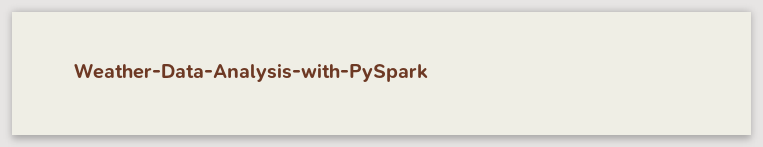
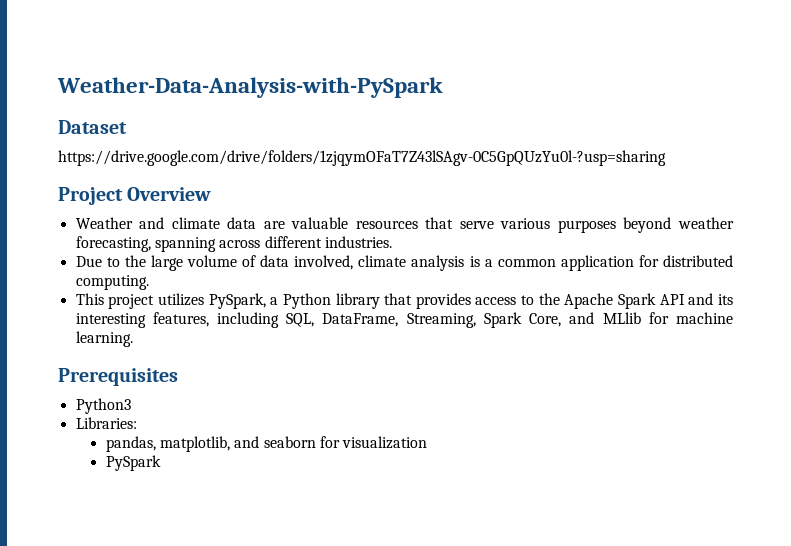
+ Dataset
+ https://drive.google.com/drive/folders/1zjqymOFaT7Z43lSAgv-0C5GpQUzYu0l-?usp=sharing
+ Project Overview
+ Weather and climate data are valuable resources that serve various purposes beyond weather forecasting, spanning across different industries.
+ Due to the large volume of data involved, climate analysis is a common application for distributed computing.
+ This project utilizes PySpark, a Python library that provides access to the Apache Spark API and its interesting features, including SQL, DataFrame, Streaming, Spark Core, and MLlib for machine learning.
+ Prerequisites
+ Python3
+ Libraries:
+ pandas, matplotlib, and seaborn for visualization
+ PySpark

